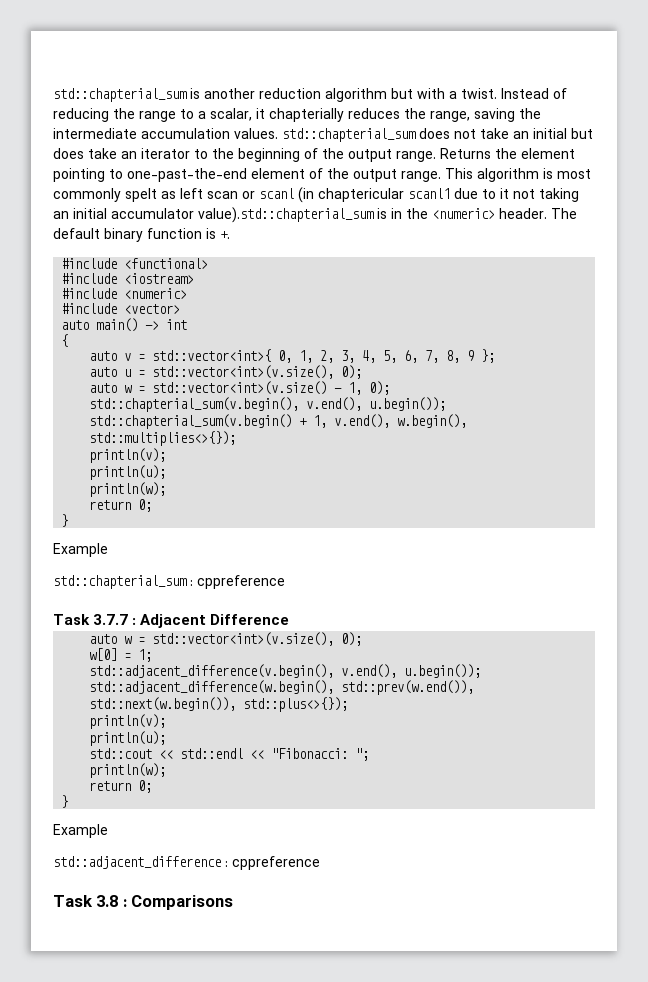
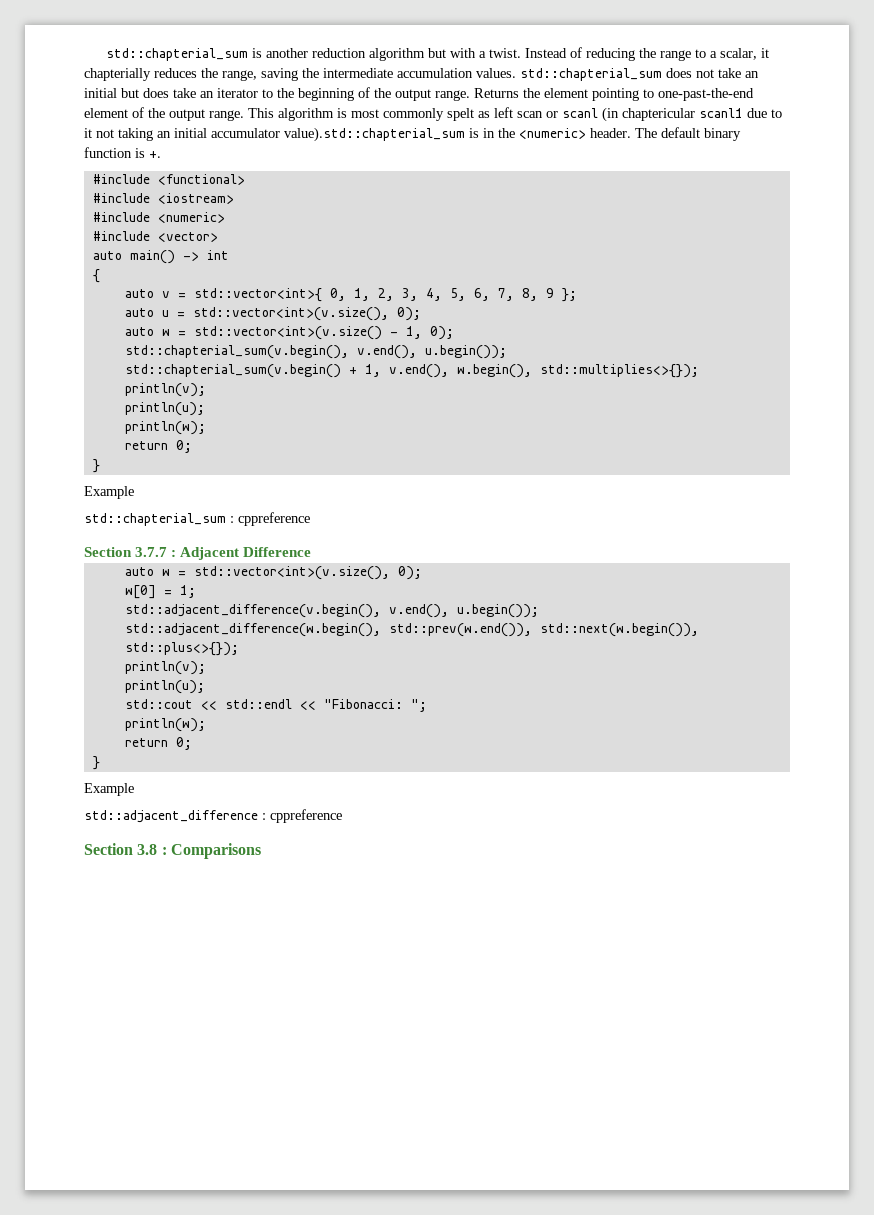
- Task 3.7.7 : Adjacent Difference
+ Section 3.7.7 : Adjacent Difference
- Task 3.8 : Comparisons
+ Section 3.8 : Comparisons

